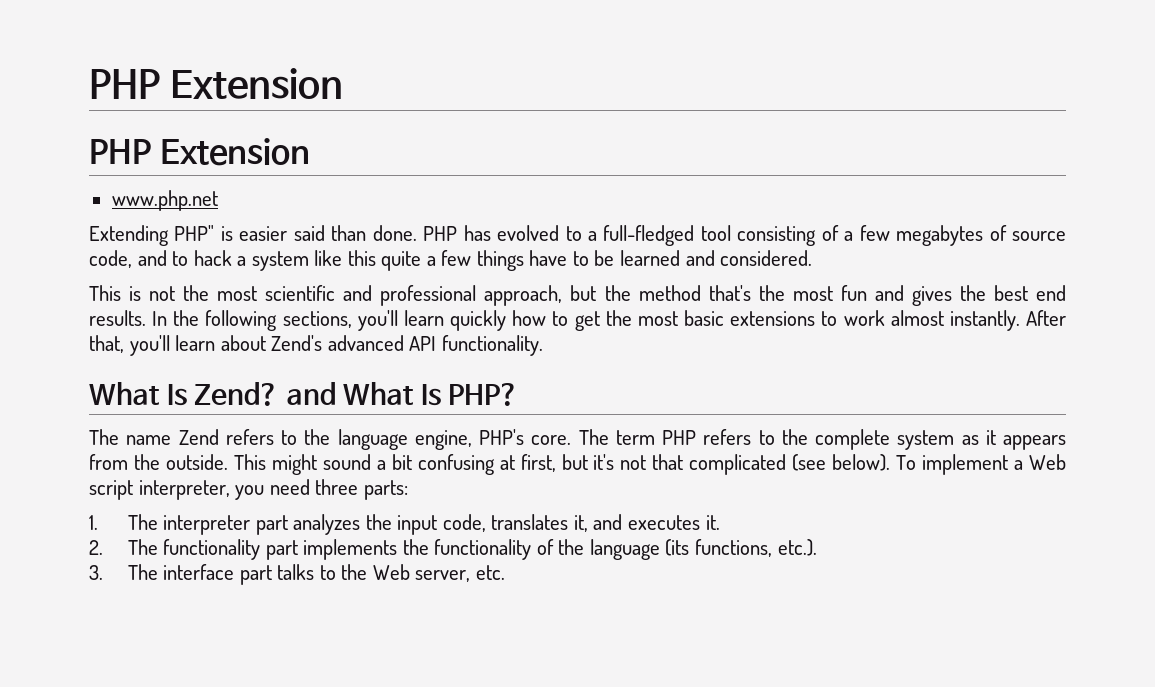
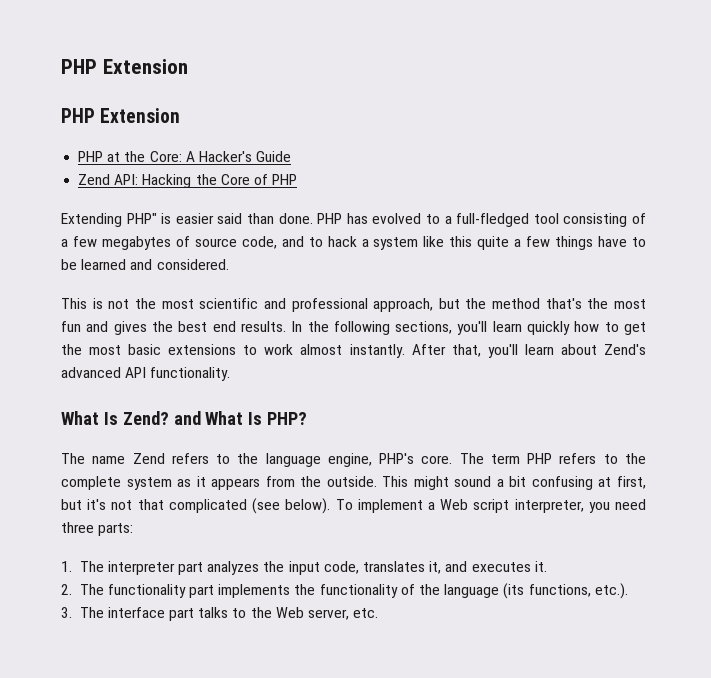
- www.php.net
+ PHP at the Core: A Hacker's Guide
+ Zend API: Hacking the Core of PHP

